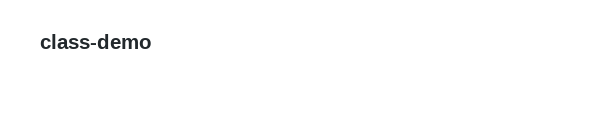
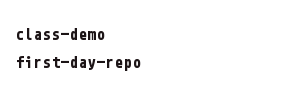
+ first-day-repo

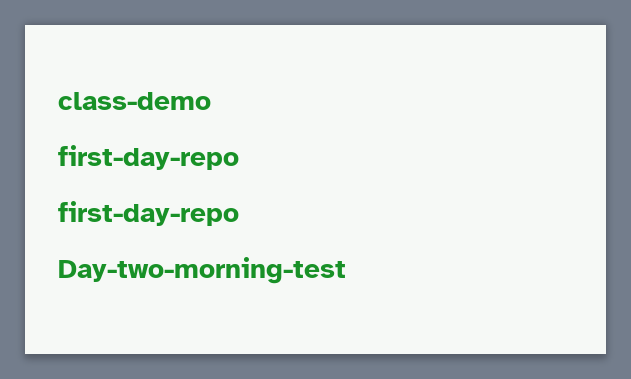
  class-demo
  first-day-repo
+ first-day-repo
+ Day-two-morning-test

